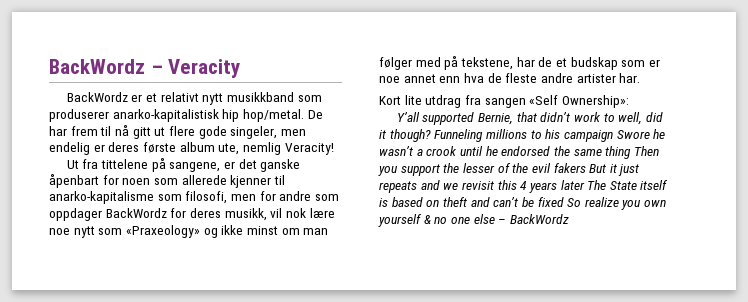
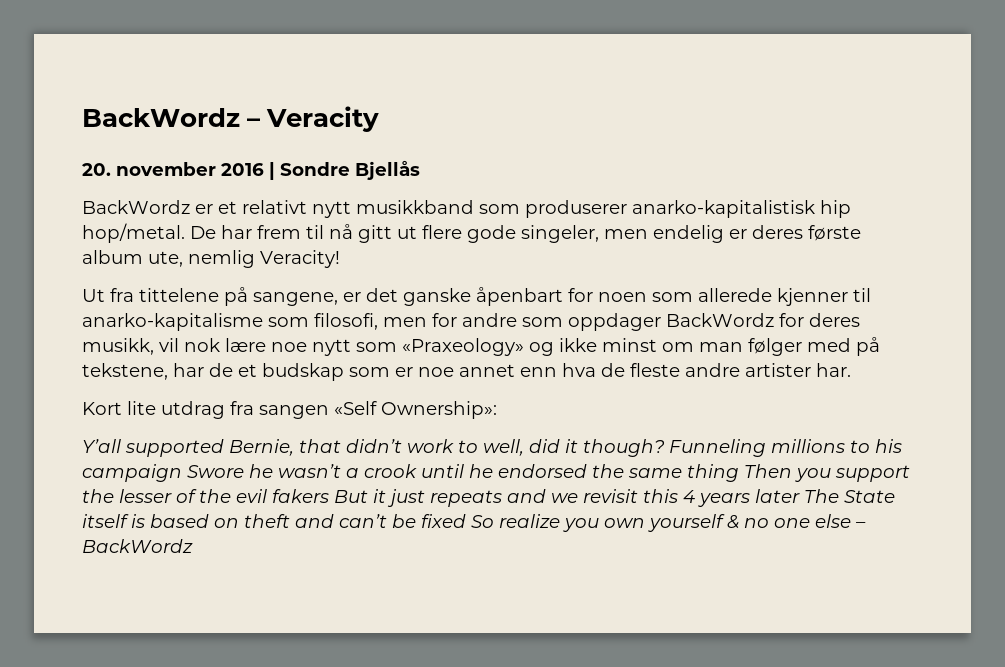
+ 20. november 2016 | Sondre Bjellås

